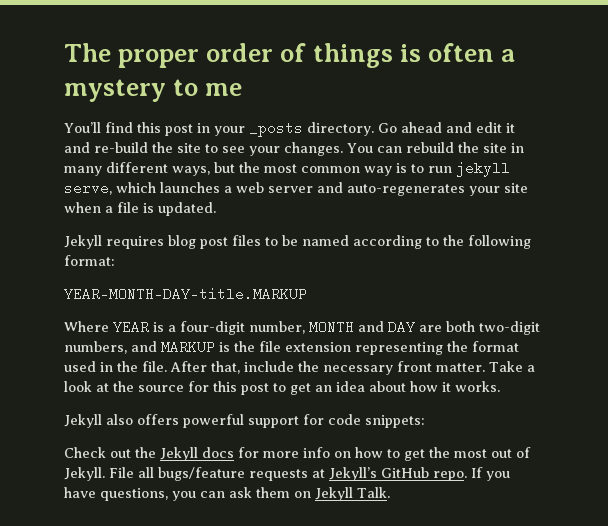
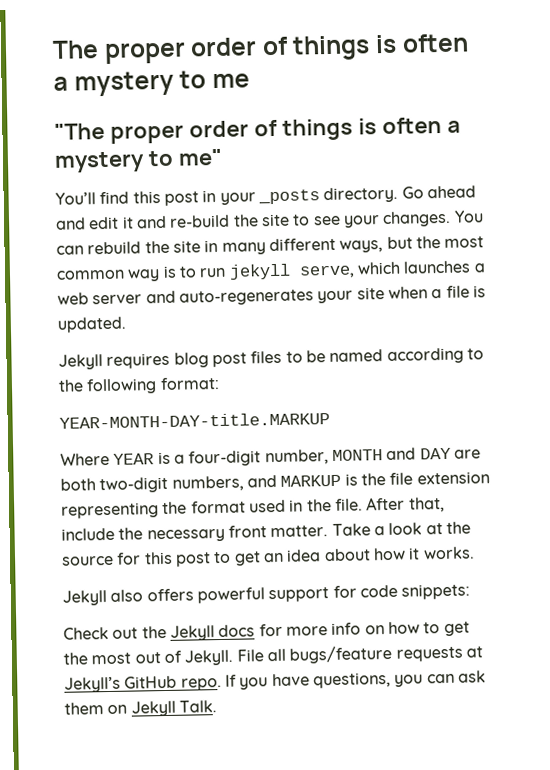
+ "The proper order of things is often a mystery to me"

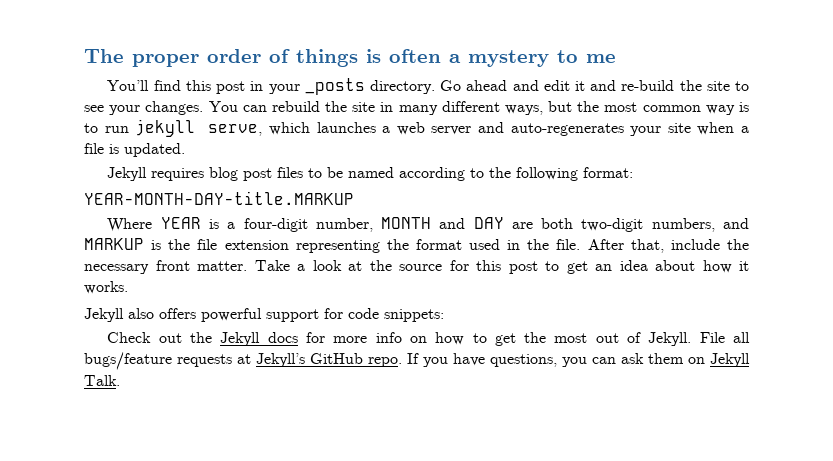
- "The proper order of things is often a mystery to me"

